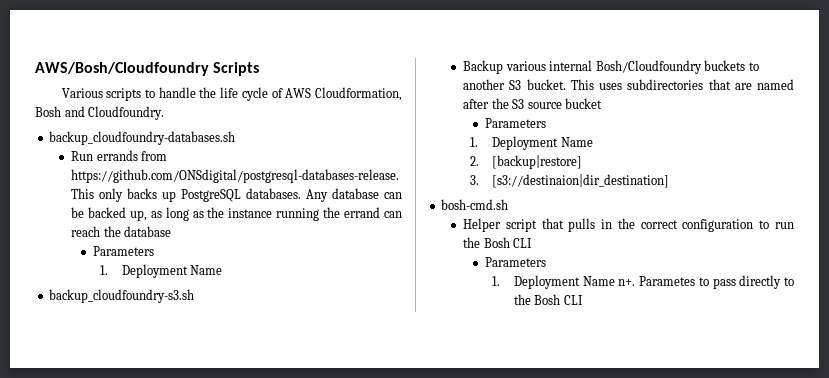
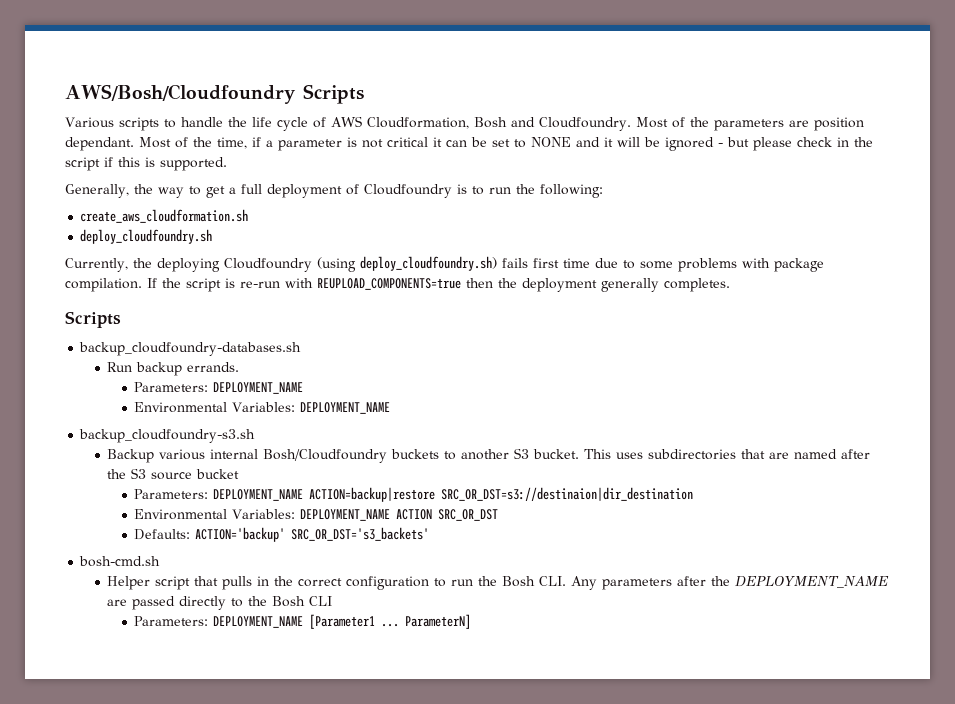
- Various scripts to handle the life cycle of AWS Cloudformation, Bosh and Cloudfoundry.
+ Various scripts to handle the life cycle of AWS Cloudformation, Bosh and Cloudfoundry. Most of the parameters are position dependant. Most of the time, if a parameter is not critical it can be set to NONE and it will be ignored - but please check in the script if this is supported.
+ Generally, the way to get a full deployment of Cloudfoundry is to run the following:
+ create_aws_cloudformation.sh
+ deploy_cloudfoundry.sh
+ Currently, the deploying Cloudfoundry (using deploy_cloudfoundry.sh) fails first time due to some problems with package compilation. If the script is re-run with REUPLOAD_COMPONENTS=true then the deployment generally completes.
+ Scripts
  backup_cloudfoundry-databases.sh
- Run errands from https://github.com/ONSdigital/postgresql-databases-release. This only backs up PostgreSQL databases. Any database can be backed up, as long as the instance running the errand can reach the database
- Parameters
- 1. Deployment Name
+ Run backup errands.
+ Parameters: DEPLOYMENT_NAME
+ Environmental Variables: DEPLOYMENT_NAME
  This uses subdirectories that are named after the S3 source bucket
- Parameters
- 1. Deployment Name
- 2. [backup|restore]
- 3. [s3://destinaion|dir_destination]
+ Parameters: DEPLOYMENT_NAME ACTION=backup|restore SRC_OR_DST=s3://destinaion|dir_destination
+ Environmental Variables: DEPLOYMENT_NAME ACTION SRC_OR_DST
+ Defaults: ACTION='backup' SRC_OR_DST='s3_backets'
- Helper script that pulls in the correct configuration to run the Bosh CLI
- Parameters
- 1. Deployment Name n+. Parametes to pass directly to the Bosh CLI
+ Helper script that pulls in the correct configuration to run the Bosh CLI. Any parameters after the DEPLOYMENT_NAME are passed directly to the Bosh CLI
+ Parameters: DEPLOYMENT_NAME [Parameter1 ... ParameterN]

